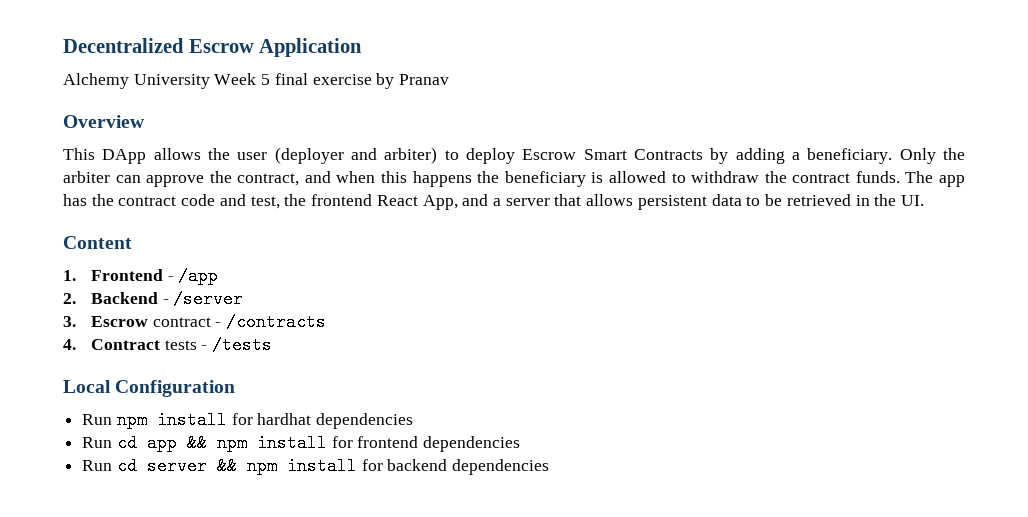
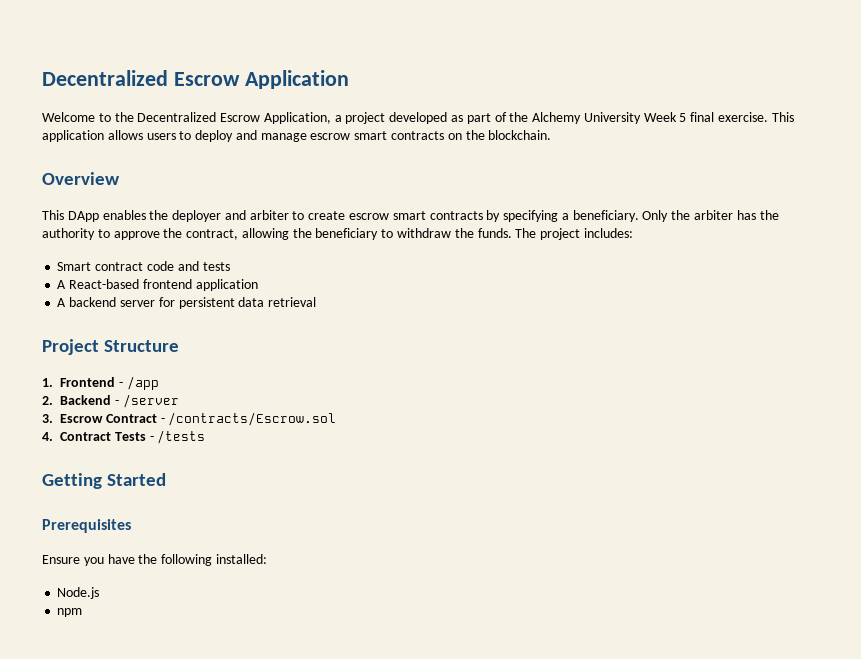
- Alchemy University Week 5 final exercise by Pranav
+ Welcome to the Decentralized Escrow Application, a project developed as part of the Alchemy University Week 5 final exercise. This application allows users to deploy and manage escrow smart contracts on the blockchain.
  Overview
- This DApp allows the user (deployer and arbiter) to deploy Escrow Smart Contracts by adding a beneficiary.
+ This DApp enables the deployer and arbiter to create escrow smart contracts by specifying a beneficiary.
- Only the arbiter can approve the contract, and when this happens the beneficiary is allowed to withdraw the contract funds.
+ Only the arbiter has the authority to approve the contract, allowing the beneficiary to withdraw the funds.
- The app has the contract code and test, the frontend React App, and a server that allows persistent data to be retrieved in the UI.
- Content
+ The project includes:
+ Smart contract code and tests
+ A React-based frontend application
+ A backend server for persistent data retrieval
+ Project Structure
- 3. Escrow contract - /contracts
+ 3. Escrow Contract - /contracts/Escrow.sol
- 4. Contract tests - /tests
+ 4. Contract Tests - /tests
- Local Configuration
- Run npm install for hardhat dependencies
- Run cd app && npm install for frontend dependencies
- Run cd server && npm install for backend dependencies
+ Getting Started
+ Prerequisites
+ Ensure you have the following installed:
+ Node.js
+ npm

